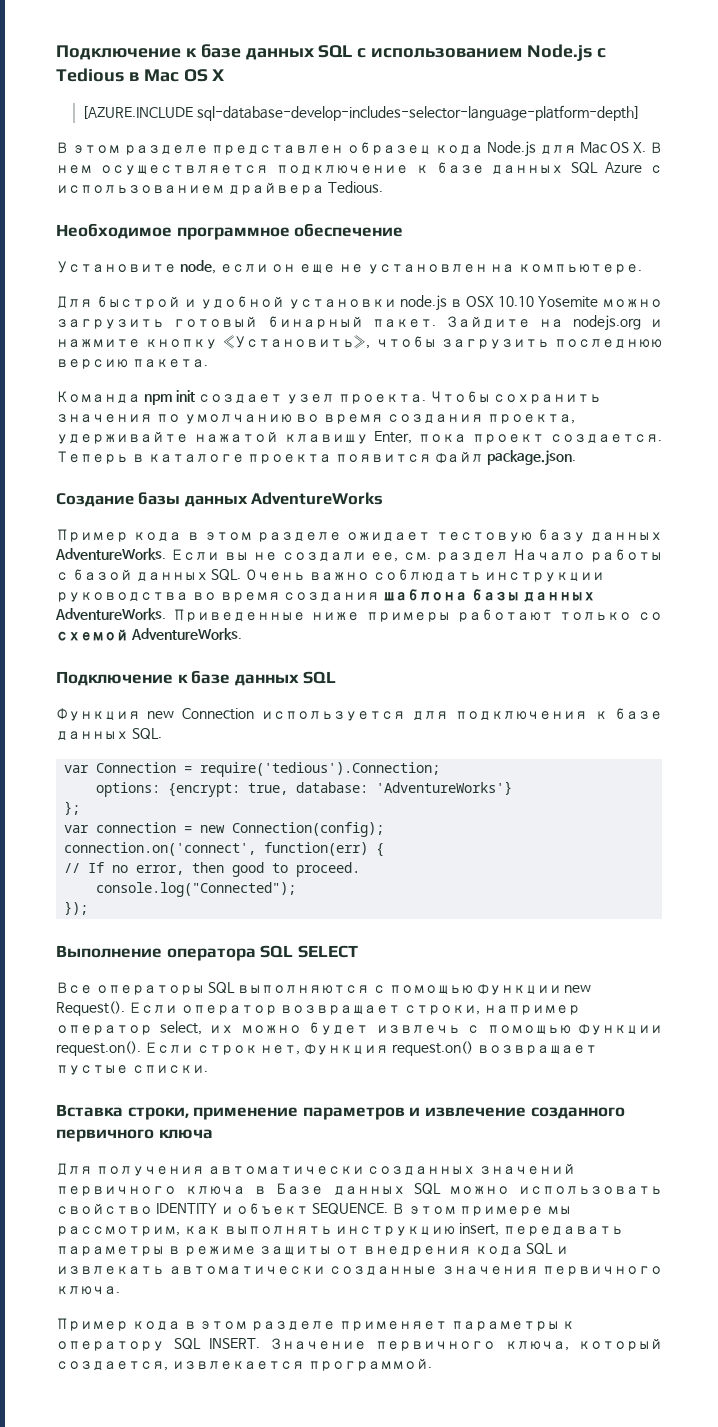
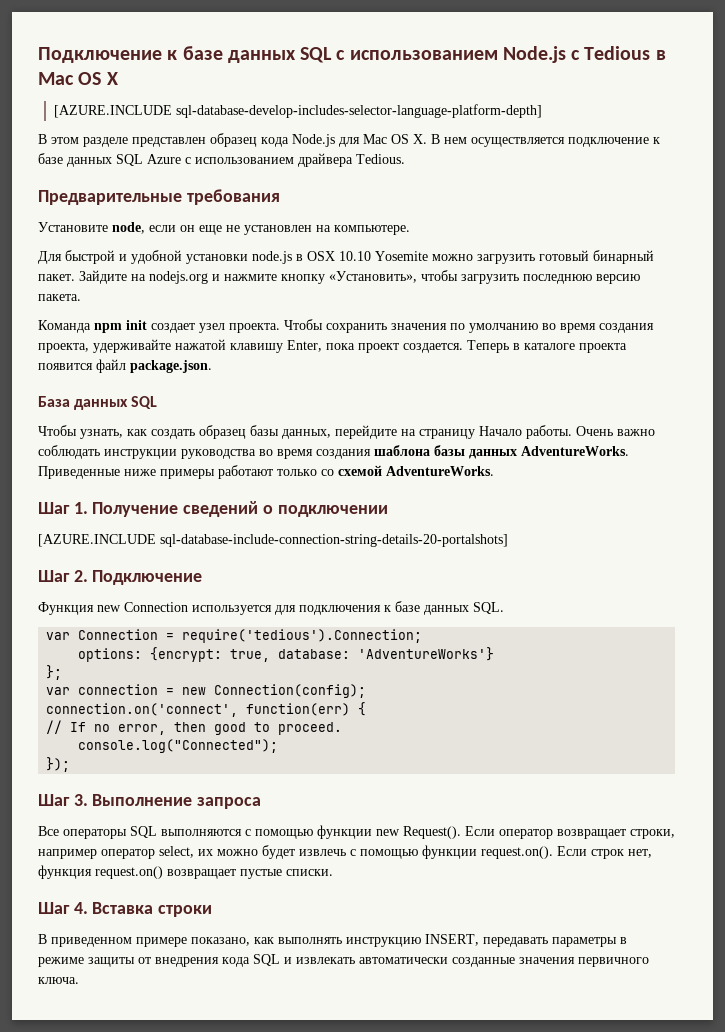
- Необходимое программное обеспечение
+ Предварительные требования
- Создание базы данных AdventureWorks
- Пример кода в этом разделе ожидает тестовую базу данных AdventureWorks. Если вы не создали ее, см. раздел Начало работы с базой данных SQL. Очень важно соблюдать инструкции руководства во время создания шаблона базы данных AdventureWorks.
+ База данных SQL
+ Чтобы узнать, как создать образец базы данных, перейдите на страницу Начало работы. Очень важно соблюдать инструкции руководства во время создания шаблона базы данных AdventureWorks.
  Приведенные ниже примеры работают только со схемой AdventureWorks.
- Подключение к базе данных SQL
+ Шаг 1. Получение сведений о подключении
+ [AZURE.INCLUDE sql-database-include-connection-string-details-20-portalshots]
+ Шаг 2. Подключение
- Выполнение оператора SQL SELECT
+ Шаг 3. Выполнение запроса
- Вставка строки, применение параметров и извлечение созданного первичного ключа
- Для получения автоматически созданных значений первичного ключа в Базе данных SQL можно использовать свойство IDENTITY и объект SEQUENCE. В этом примере мы рассмотрим, как выполнять инструкцию insert, передавать параметры в режиме защиты от внедрения кода SQL и извлекать автоматически созданные значения первичного ключа.
+ Шаг 4. Вставка строки
+ В приведенном примере показано, как выполнять инструкцию INSERT, передавать параметры в режиме защиты от внедрения кода SQL и извлекать автоматически созданные значения первичного ключа.
- Пример кода в этом разделе применяет параметры к оператору SQL INSERT. Значение первичного ключа, который создается, извлекается программой.

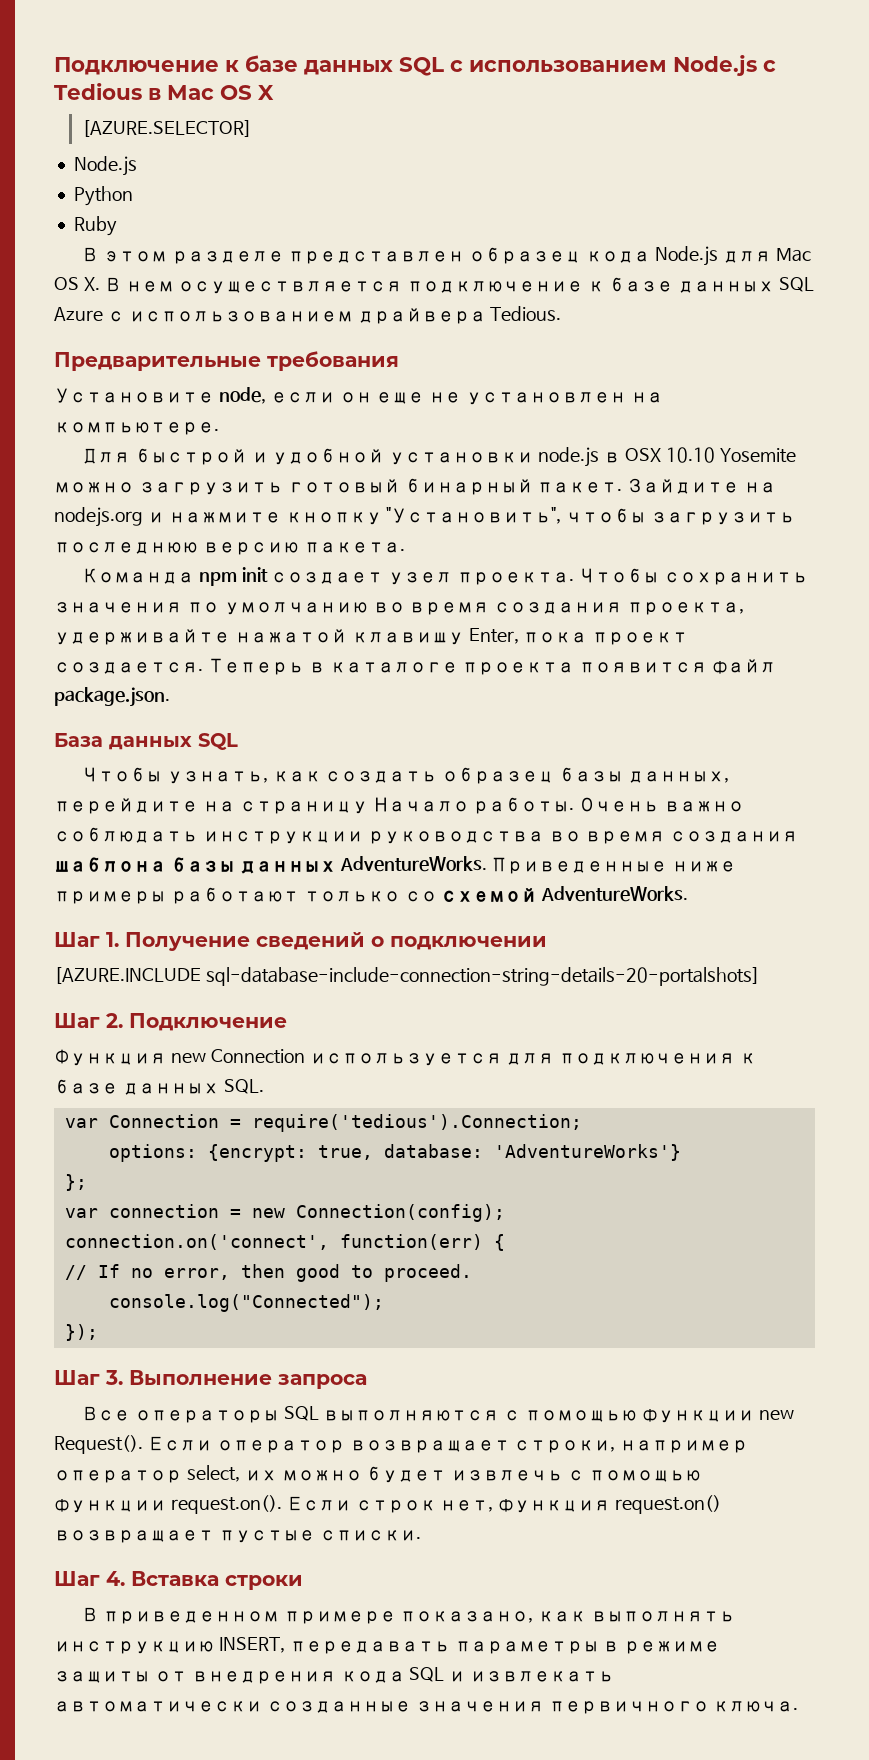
- [AZURE.INCLUDE sql-database-develop-includes-selector-language-platform-depth]
+ [AZURE.SELECTOR]
+ Node.js
+ Python
+ Ruby
- Зайдите на nodejs.org и нажмите кнопку «Установить», чтобы загрузить последнюю версию пакета.
+ Зайдите на nodejs.org и нажмите кнопку "Установить", чтобы загрузить последнюю версию пакета.

